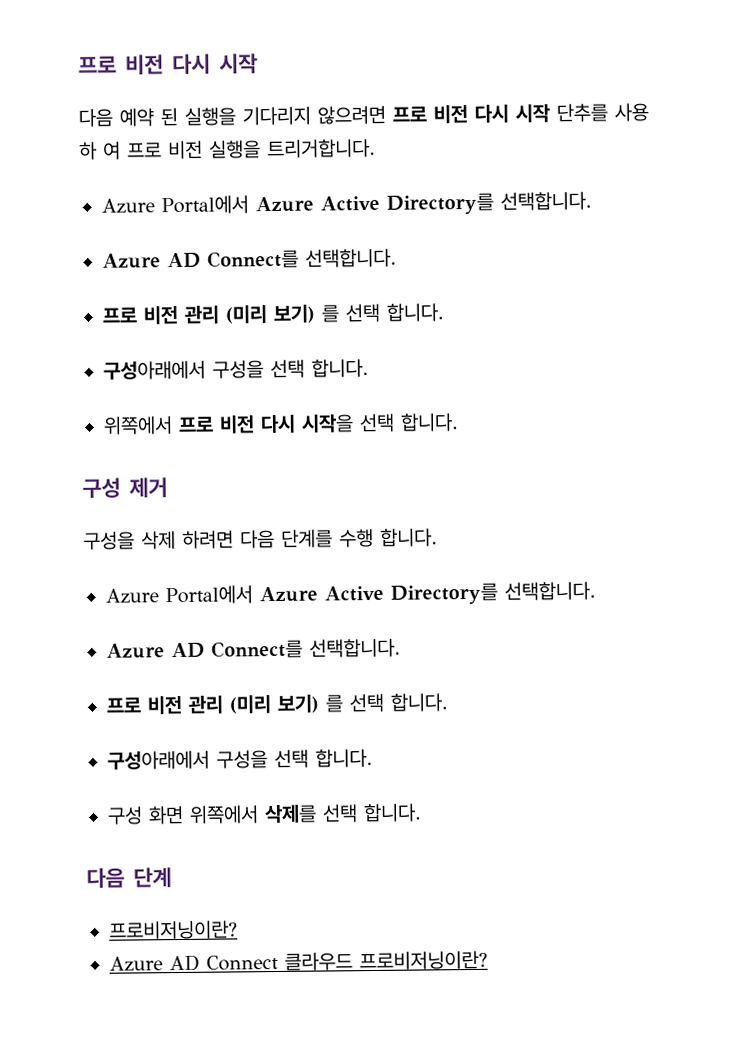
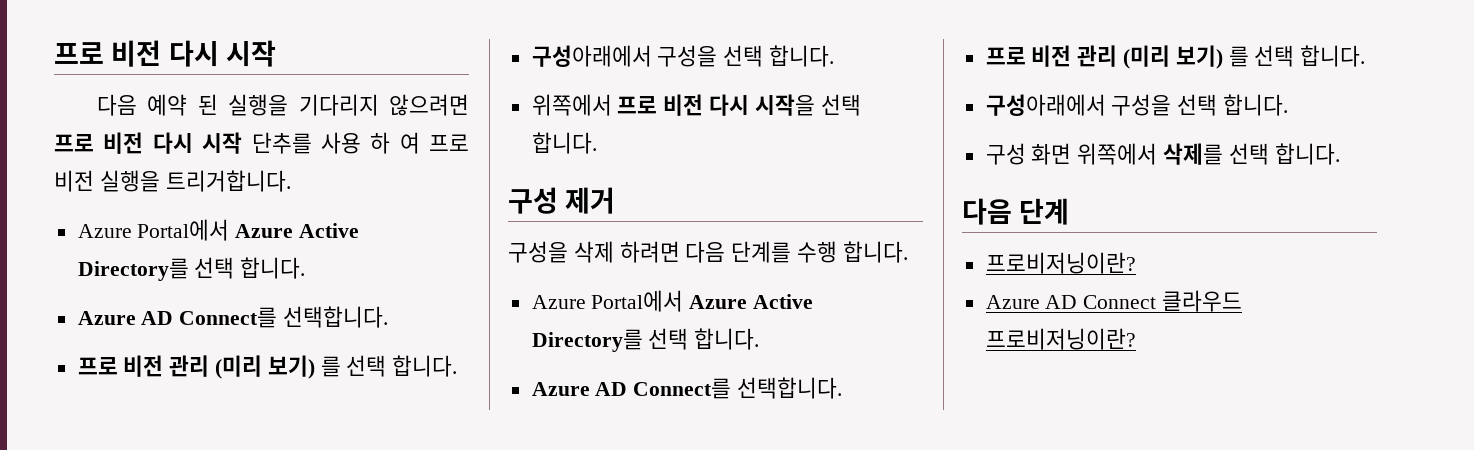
  다음 예약 된 실행을 기다리지 않으려면 프로 비전 다시 시작 단추를 사용 하 여 프로 비전 실행을 트리거합니다.
- Azure Portal에서 Azure Active Directory를 선택합니다.
+ Azure Portal에서 Azure Active Directory를 선택 합니다.
  구성을 삭제 하려면 다음 단계를 수행 합니다.
- Azure Portal에서 Azure Active Directory를 선택합니다.
+ Azure Portal에서 Azure Active Directory를 선택 합니다.

